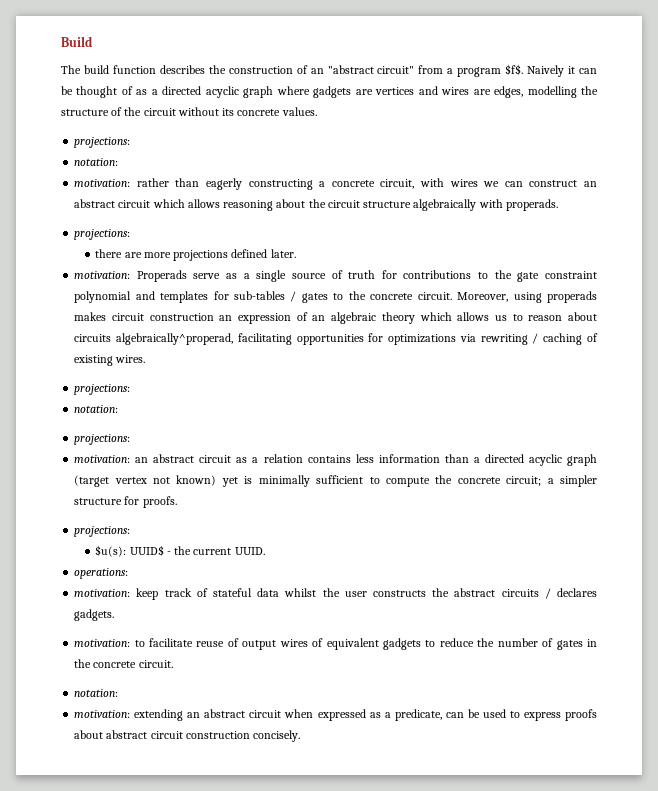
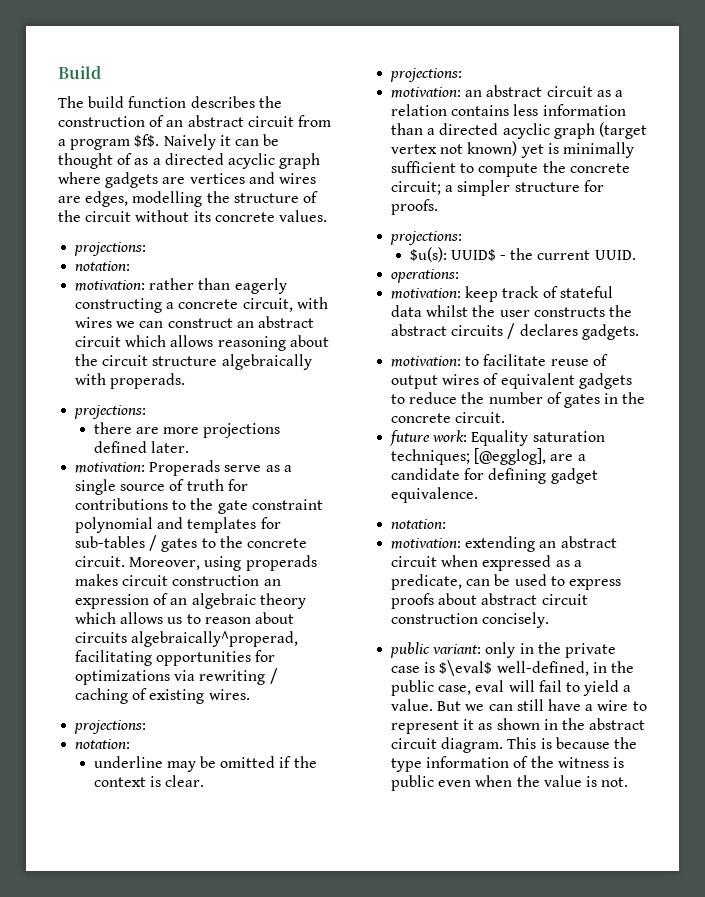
- The build function describes the construction of an "abstract circuit" from a program $f$.
+ The build function describes the construction of an abstract circuit from a program $f$.
+ underline may be omitted if the context is clear.
+ future work: Equality saturation techniques; [@egglog], are a candidate for defining gadget equivalence.
+ public variant: only in the private case is $\eval$ well-defined, in the public case, eval will fail to yield a value. But we can still have a wire to represent it as shown in the abstract circuit diagram. This is because the type information of the witness is public even when the value is not.

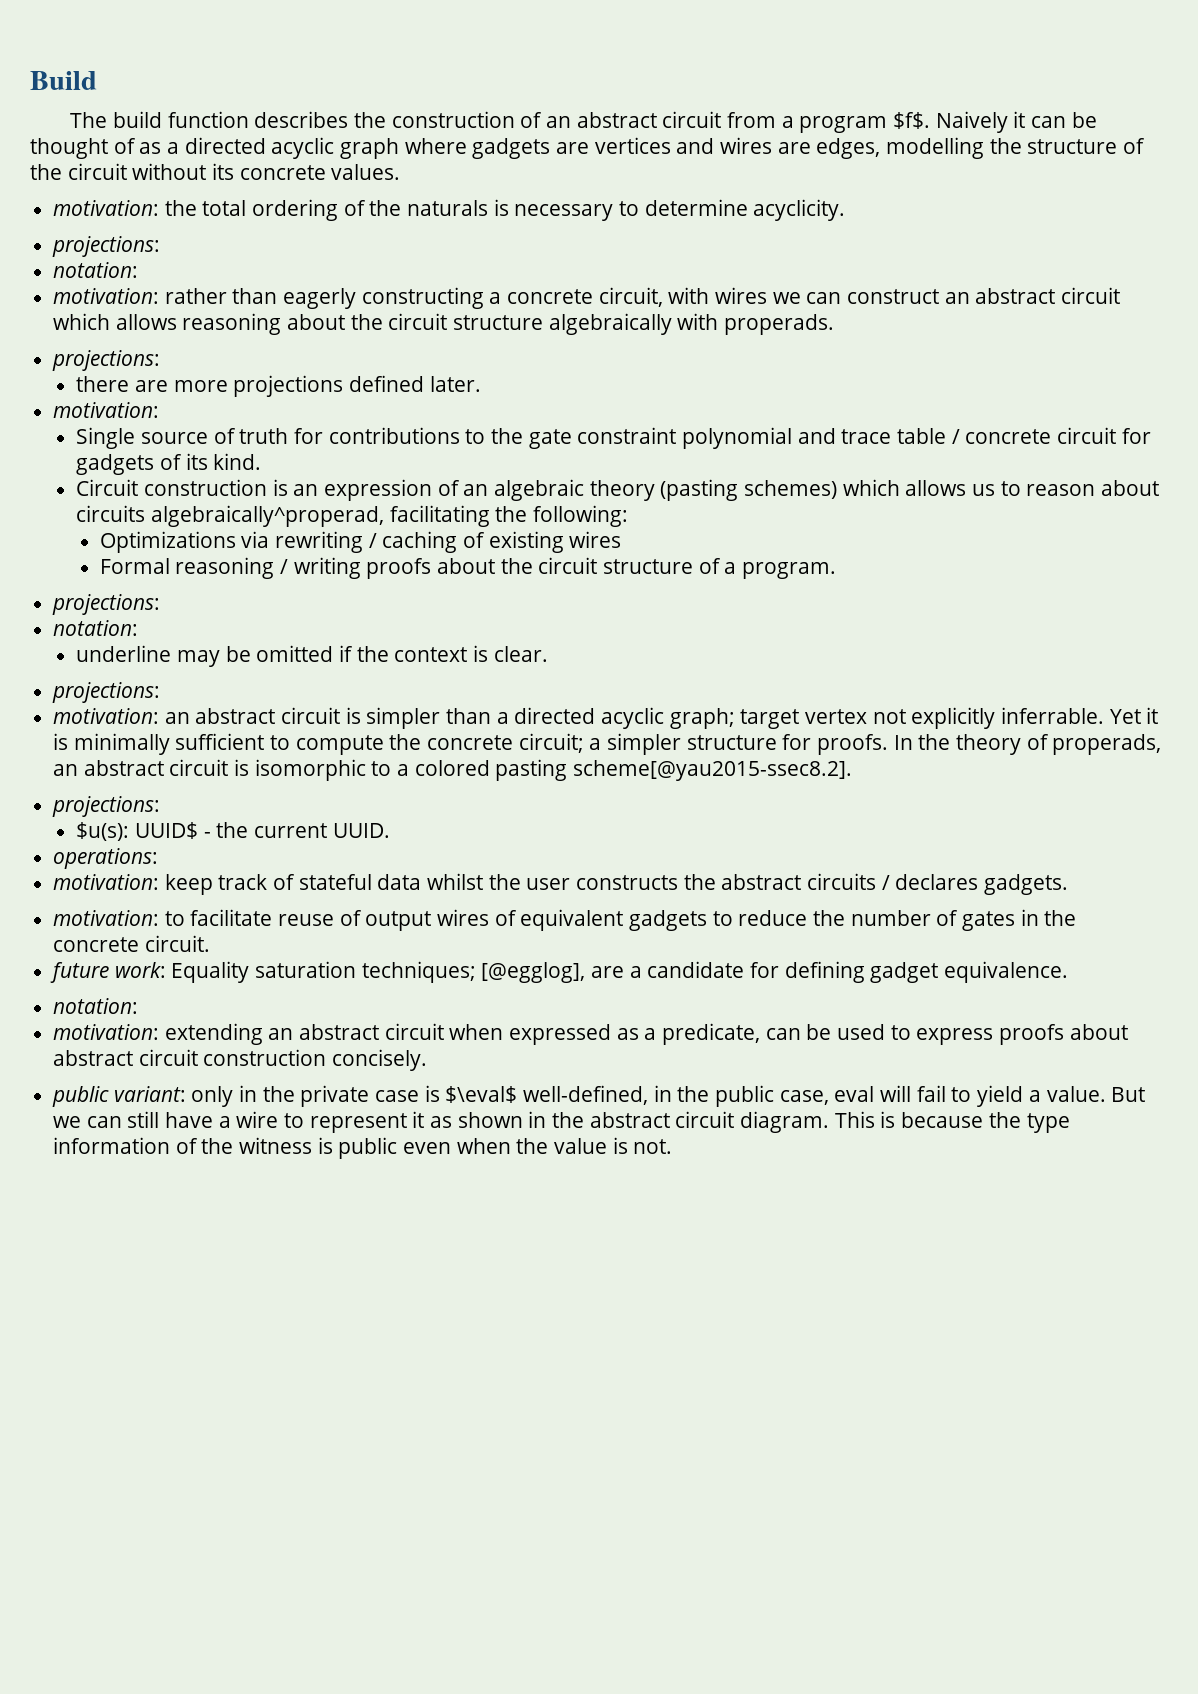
+ motivation: the total ordering of the naturals is necessary to determine acyclicity.
  there are more projections defined later.
- motivation: Properads serve as a single source of truth for contributions to the gate constraint polynomial and templates for sub-tables / gates to the concrete circuit. Moreover, using properads makes circuit construction an expression of an algebraic theory which allows us to reason about circuits algebraically^properad, facilitating opportunities for optimizations via rewriting / caching of existing wires.
+ motivation:
+ Single source of truth for contributions to the gate constraint polynomial and trace table / concrete circuit for gadgets of its kind.
+ Circuit construction is an expression of an algebraic theory (pasting schemes) which allows us to reason about circuits algebraically^properad, facilitating the following:
+ Optimizations via rewriting / caching of existing wires
+ Formal reasoning / writing proofs about the circuit structure of a program.
- motivation: an abstract circuit as a relation contains less information than a directed acyclic graph (target vertex not known) yet is minimally sufficient to compute the concrete circuit; a simpler structure for proofs.
+ motivation: an abstract circuit is simpler than a directed acyclic graph; target vertex not explicitly inferrable. Yet it is minimally sufficient to compute the concrete circuit; a simpler structure for proofs. In the theory of properads, an abstract circuit is isomorphic to a colored pasting scheme[@yau2015-ssec8.2].

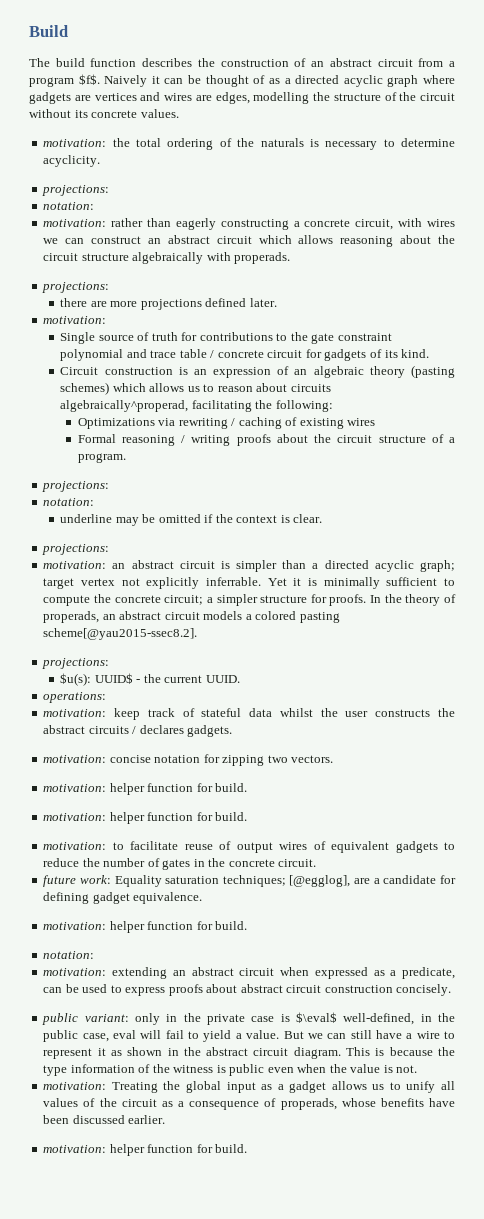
- In the theory of properads, an abstract circuit is isomorphic to a colored pasting scheme[@yau2015-ssec8.2].
+ In the theory of properads, an abstract circuit models a colored pasting scheme[@yau2015-ssec8.2].
+ motivation: concise notation for zipping two vectors.
+ motivation: helper function for build.
+ motivation: helper function for build.
  future work: Equality saturation techniques; [@egglog], are a candidate for defining gadget equivalence.
+ motivation: helper function for build.
+ motivation: Treating the global input as a gadget allows us to unify all values of the circuit as a consequence of properads, whose benefits have been discussed earlier.
+ motivation: helper function for build.

